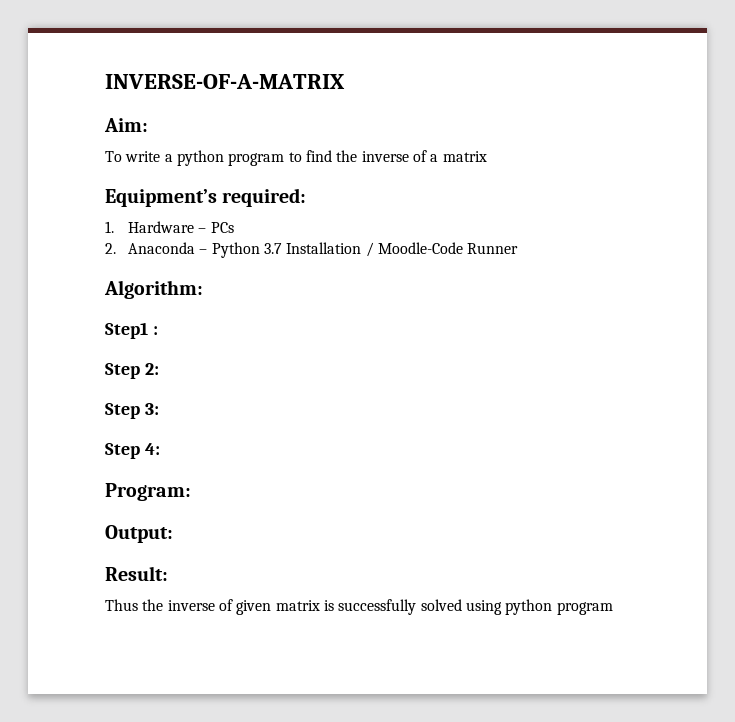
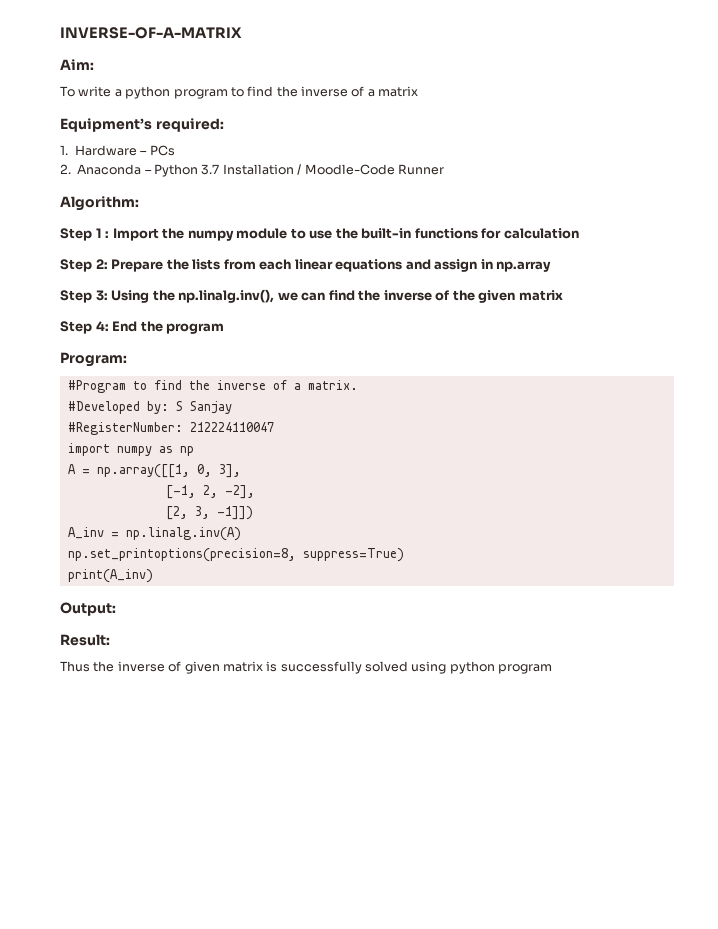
- Step1 :
- Step 2:
- Step 3:
- Step 4:
+ Step 1 : Import the numpy module to use the built-in functions for calculation
+ Step 2: Prepare the lists from each linear equations and assign in np.array
+ Step 3: Using the np.linalg.inv(), we can find the inverse of the given matrix
+ Step 4: End the program
  Program:
+ #Program to find the inverse of a matrix.
+ #Developed by: S Sanjay
+ #RegisterNumber: 212224110047
+ import numpy as np
+ A = np.array([[1, 0, 3],
+ [-1, 2, -2],
+ [2, 3, -1]])
+ A_inv = np.linalg.inv(A)
+ np.set_printoptions(precision=8, suppress=True)
+ print(A_inv)

